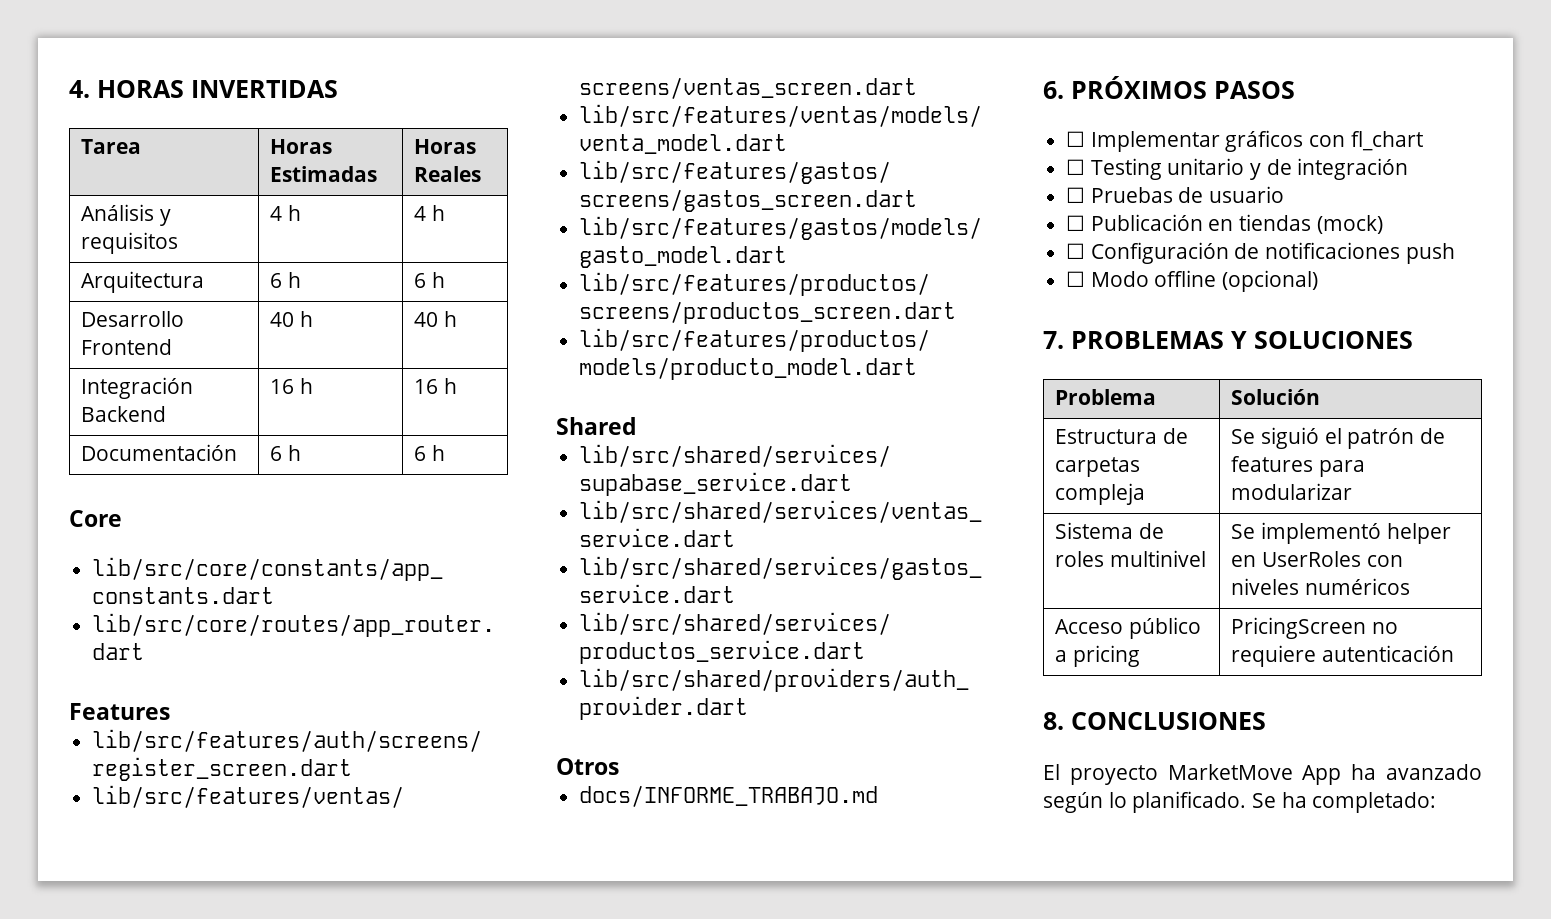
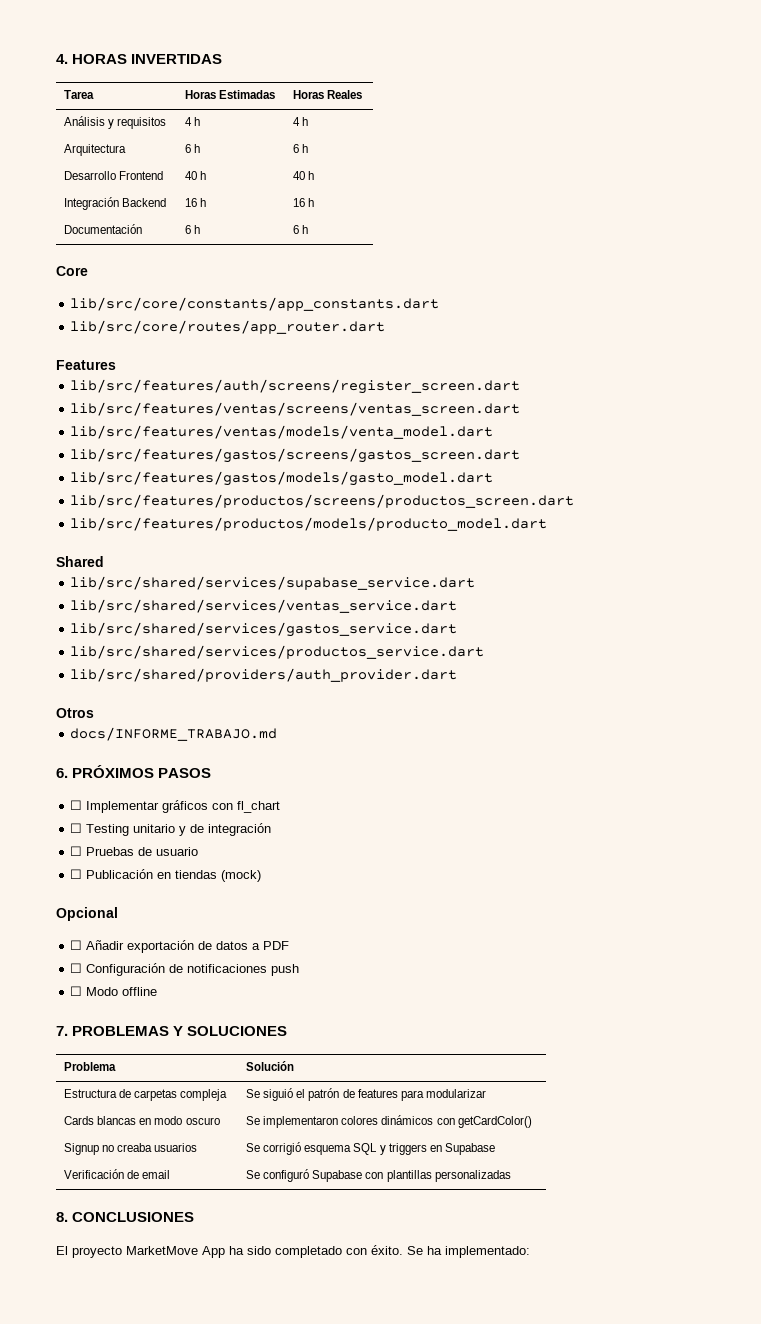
+ Opcional
+ ☐ Añadir exportación de datos a PDF
- ☐ Modo offline (opcional)
+ ☐ Modo offline
- Sistema de roles multinivel | Se implementó helper en UserRoles con niveles numéricos
- Acceso público a pricing | PricingScreen no requiere autenticación
+ Cards blancas en modo oscuro | Se implementaron colores dinámicos con getCardColor()
+ Signup no creaba usuarios | Se corrigió esquema SQL y triggers en Supabase
+ Verificación de email | Se configuró Supabase con plantillas personalizadas
- El proyecto MarketMove App ha avanzado según lo planificado.
+ El proyecto MarketMove App ha sido completado con éxito.
- Se ha completado:
+ Se ha implementado:

